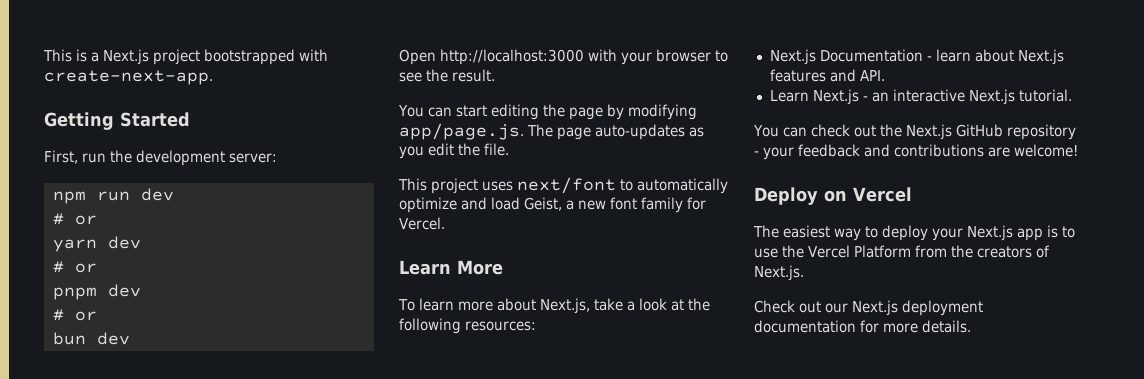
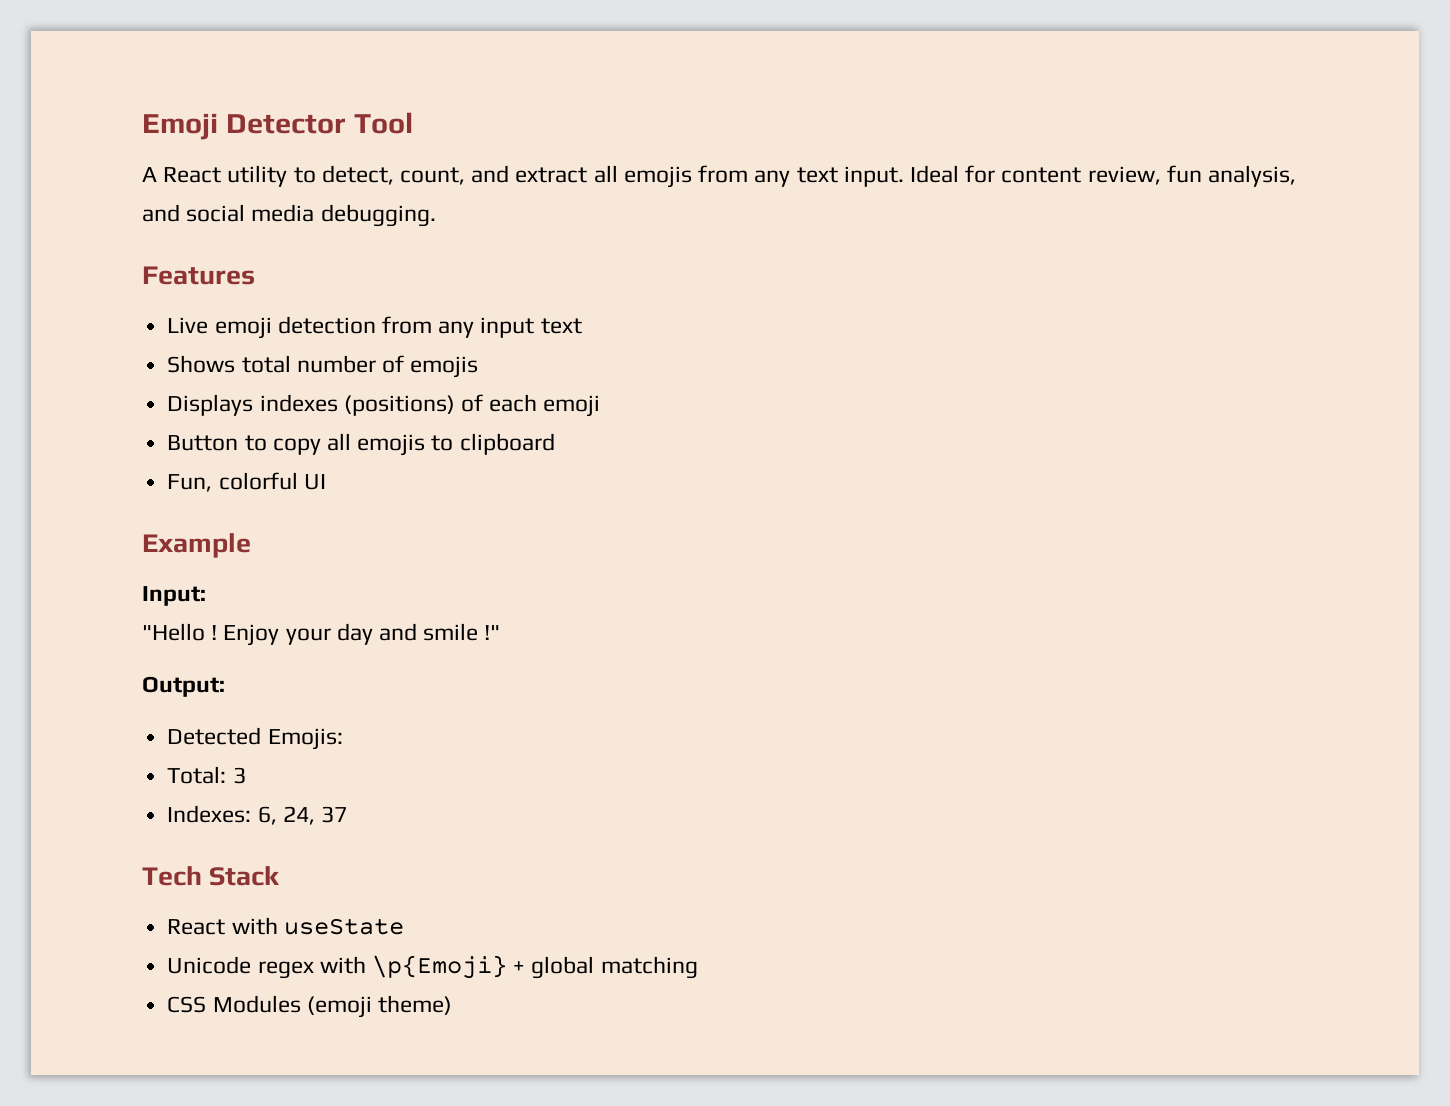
- This is a Next.js project bootstrapped with create-next-app.
- Getting Started
- First, run the development server:
- npm run dev
- # or
- yarn dev
- # or
- pnpm dev
- # or
- bun dev
- Open http://localhost:3000 with your browser to see the result.
- You can start editing the page by modifying app/page.js. The page auto-updates as you edit the file.
- This project uses next/font to automatically optimize and load Geist, a new font family for Vercel.
- Learn More
- To learn more about Next.js, take a look at the following resources:
- Next.js Documentation - learn about Next.js features and API.
- Learn Next.js - an interactive Next.js tutorial.
- You can check out the Next.js GitHub repository - your feedback and contributions are welcome!
- Deploy on Vercel
- The easiest way to deploy your Next.js app is to use the Vercel Platform from the creators of Next.js.
- Check out our Next.js deployment documentation for more details.
+ Emoji Detector Tool
+ A React utility to detect, count, and extract all emojis from any text input. Ideal for content review, fun analysis, and social media debugging.
+ Features
+ Live emoji detection from any input text
+ Shows total number of emojis
+ Displays indexes (positions) of each emoji
+ Button to copy all emojis to clipboard
+ Fun, colorful UI
+ Example
+ Input:
+ "Hello ! Enjoy your day and smile !"
+ Output:
+ Detected Emojis:
+ Total: 3
+ Indexes: 6, 24, 37
+ Tech Stack
+ React with useState
+ Unicode regex with \p{Emoji} + global matching
+ CSS Modules (emoji theme)

